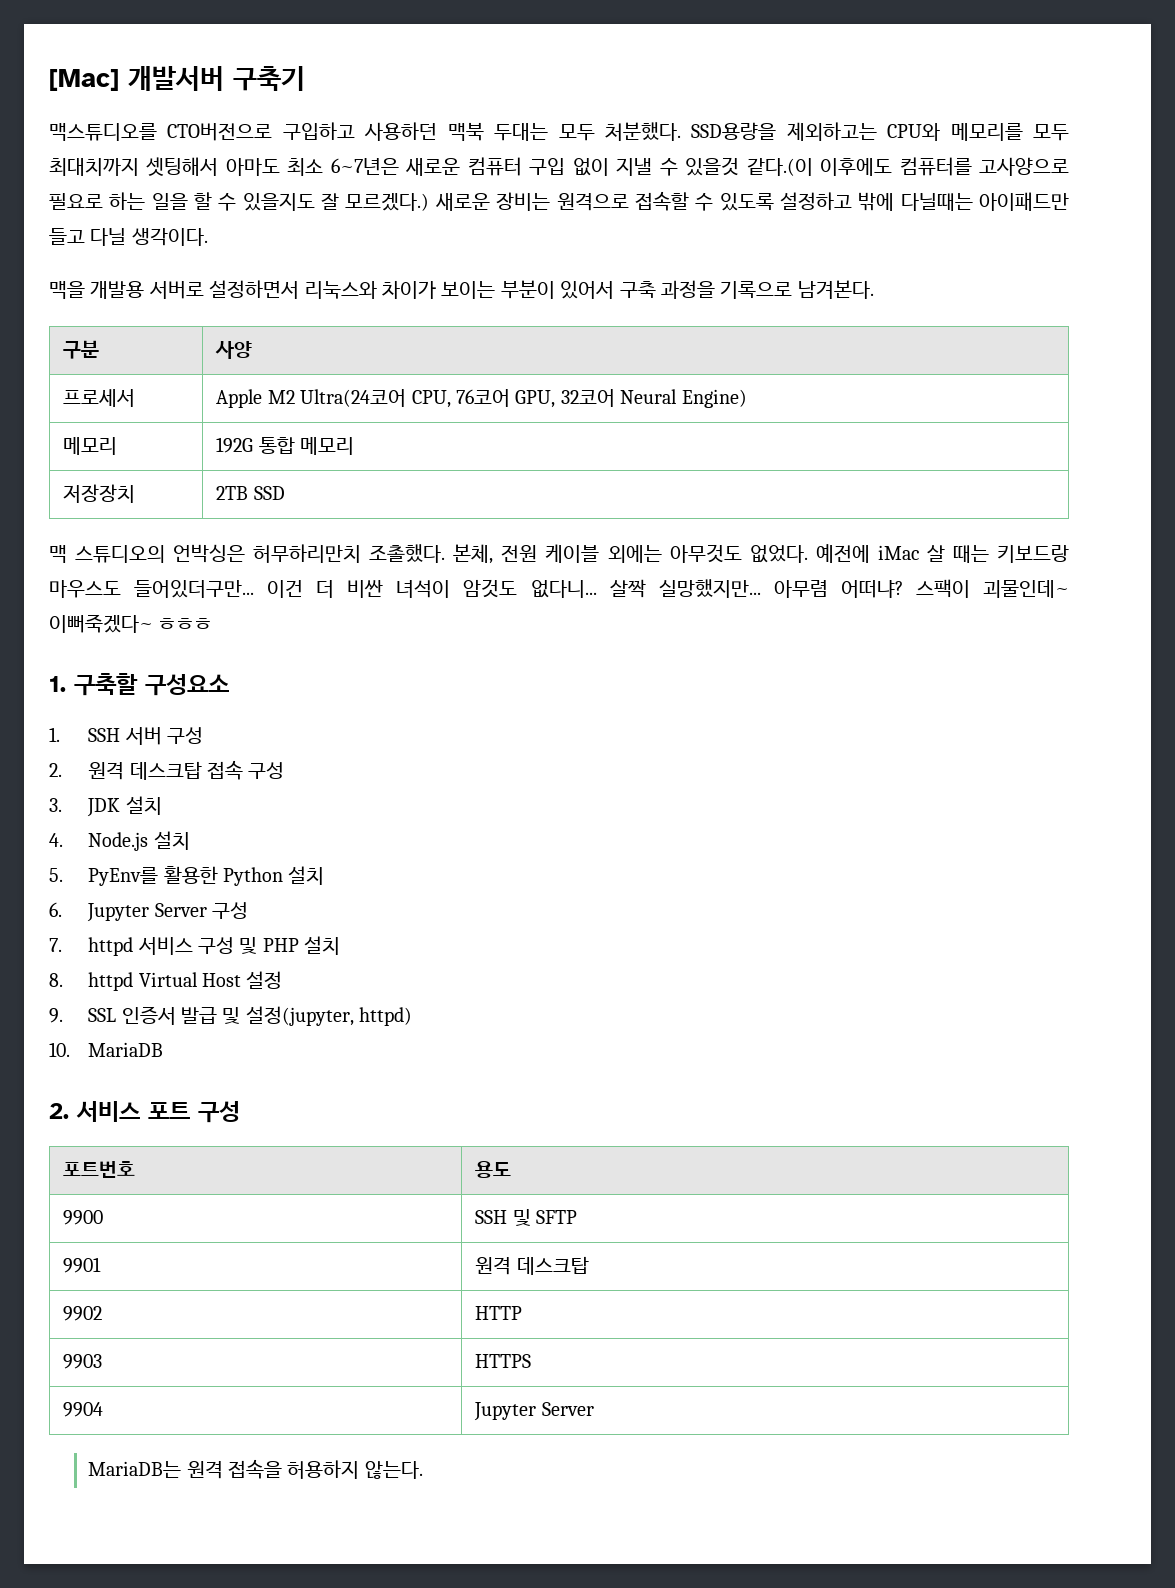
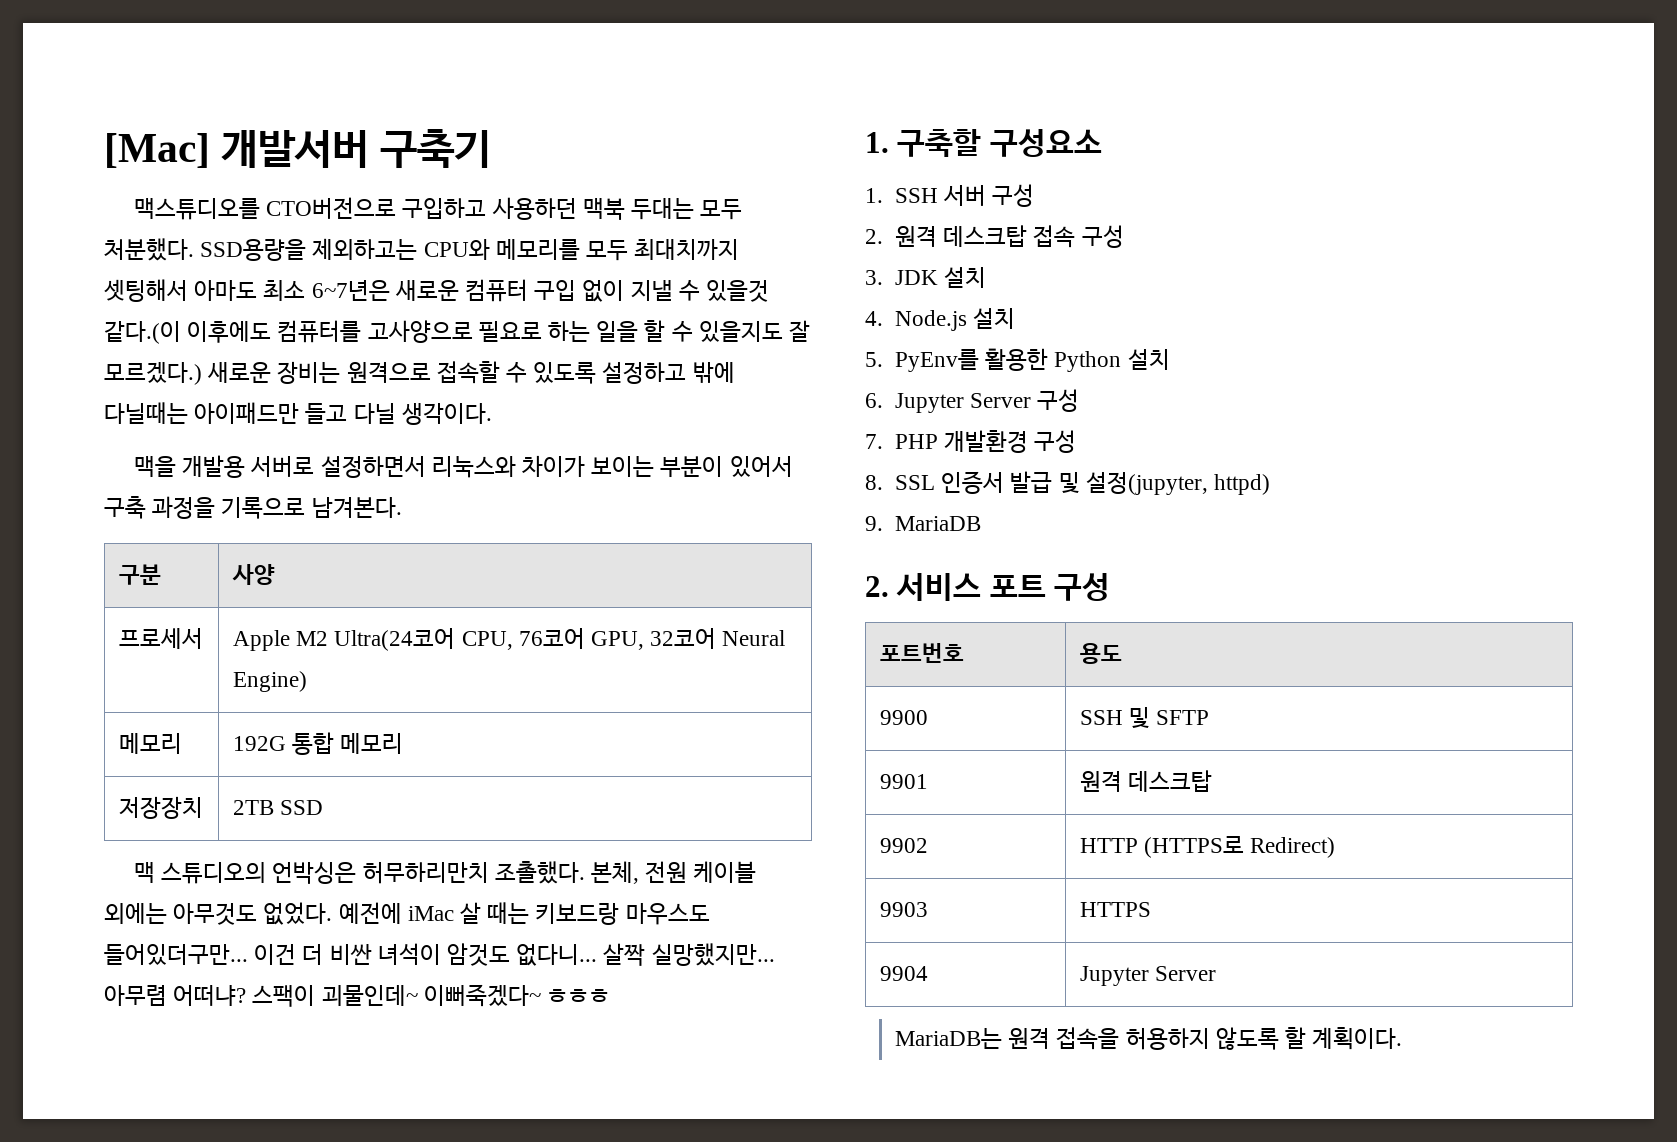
- 7. httpd 서비스 구성 및 PHP 설치
- 8. httpd Virtual Host 설정
- 9. SSL 인증서 발급 및 설정(jupyter, httpd)
+ 7. PHP 개발환경 구성
+ 8. SSL 인증서 발급 및 설정(jupyter, httpd)
- 10. MariaDB
+ 9. MariaDB
- 9902 | HTTP
+ 9902 | HTTP (HTTPS로 Redirect)
- MariaDB는 원격 접속을 허용하지 않는다.
+ MariaDB는 원격 접속을 허용하지 않도록 할 계획이다.

